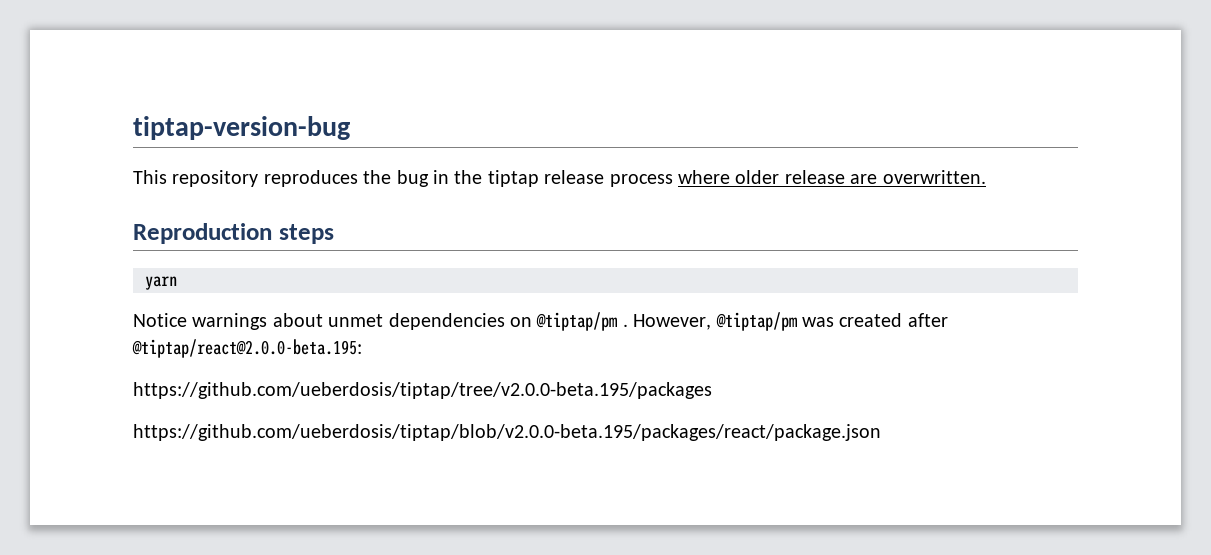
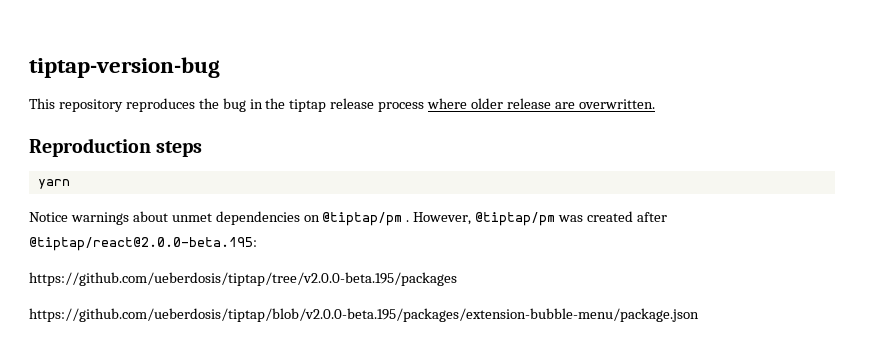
- https://github.com/ueberdosis/tiptap/blob/v2.0.0-beta.195/packages/react/package.json
+ https://github.com/ueberdosis/tiptap/blob/v2.0.0-beta.195/packages/extension-bubble-menu/package.json

